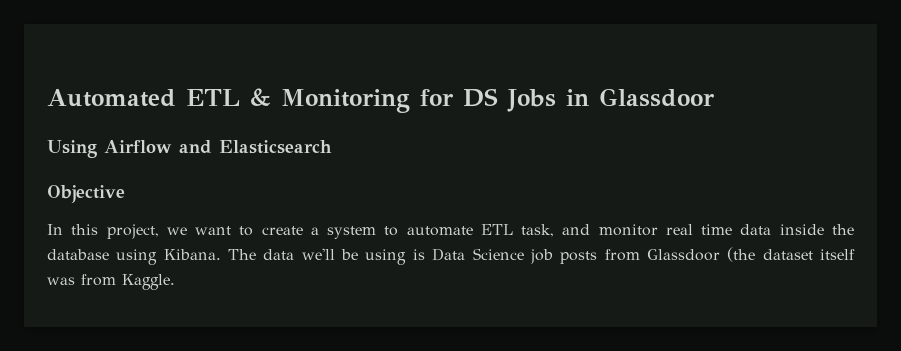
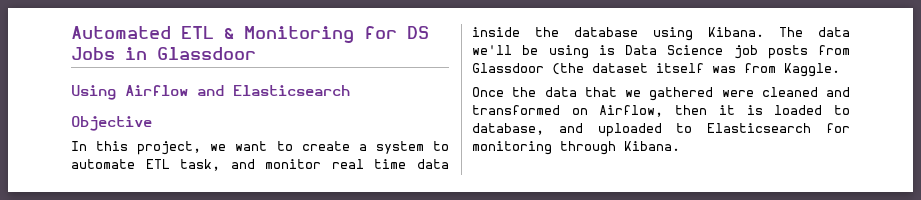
+ Once the data that we gathered were cleaned and transformed on Airflow, then it is loaded to database, and uploaded to Elasticsearch for monitoring through Kibana.

